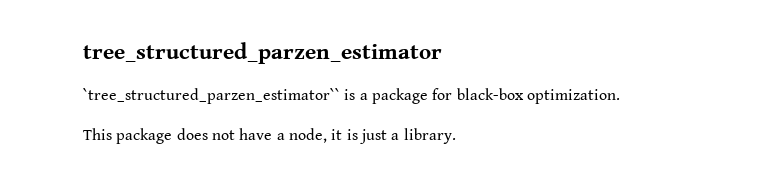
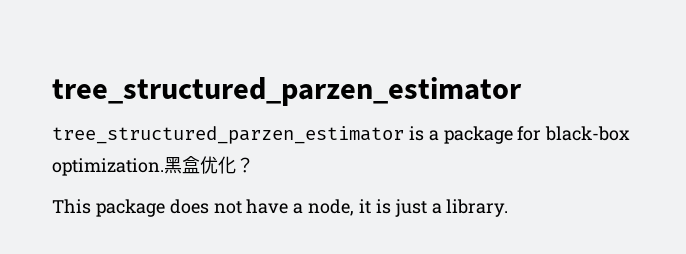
- `tree_structured_parzen_estimator`` is a package for black-box optimization.
+ tree_structured_parzen_estimator is a package for black-box optimization.黑盒优化？

